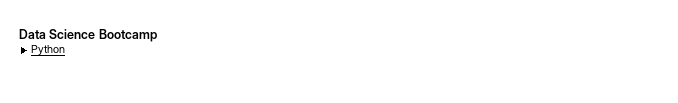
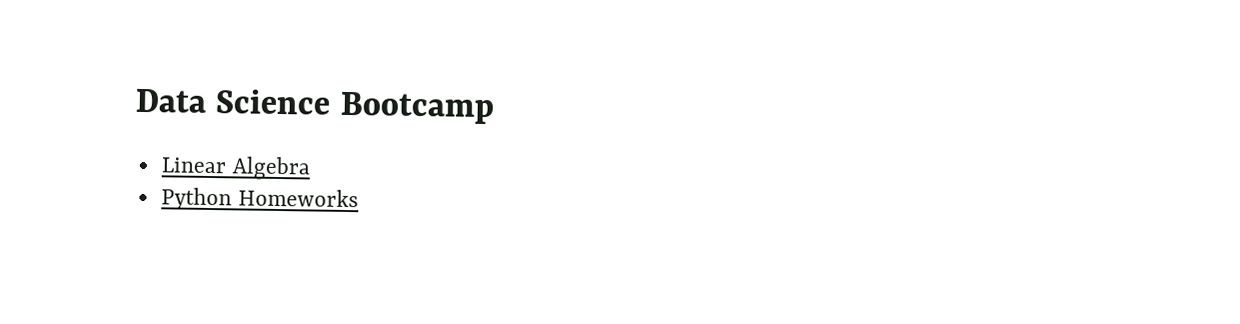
+ Linear Algebra
- Python
+ Python Homeworks

